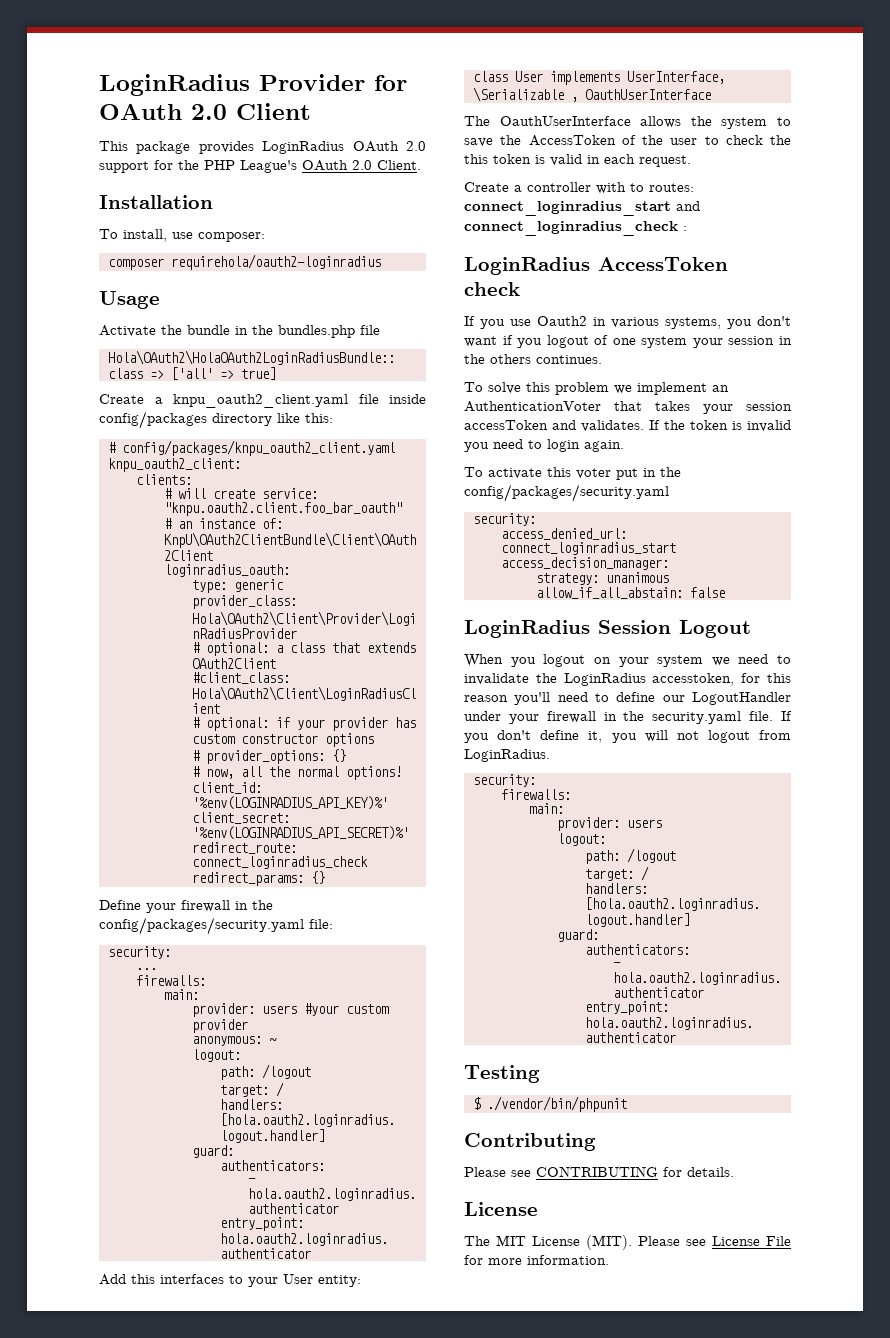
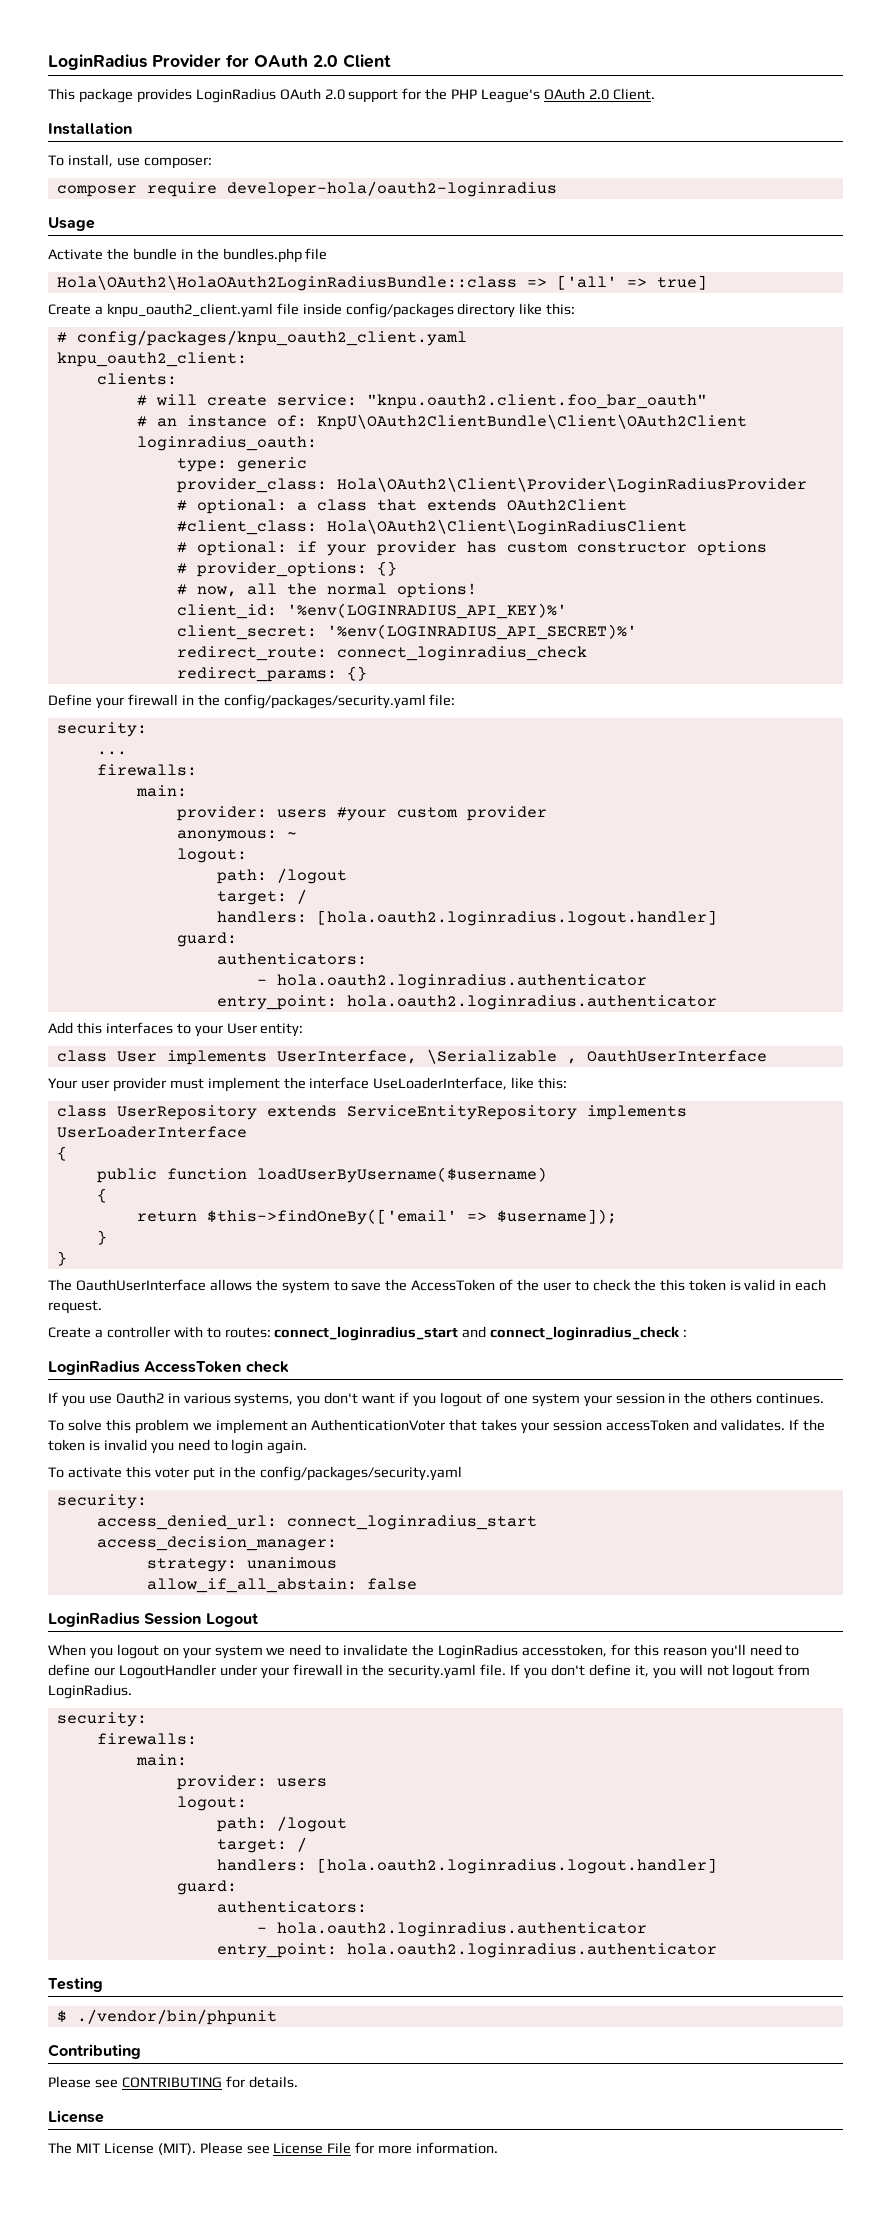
- composer requirehola/oauth2-loginradius
+ composer require developer-hola/oauth2-loginradius
+ Your user provider must implement the interface UseLoaderInterface, like this:
+ class UserRepository extends ServiceEntityRepository implements UserLoaderInterface
+ {
+ public function loadUserByUsername($username)
+ {
+ return $this->findOneBy(['email' => $username]);
+ }
+ }

